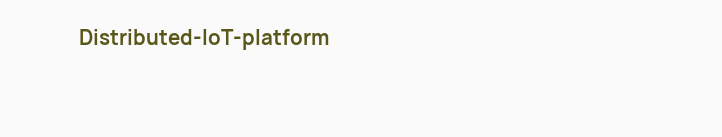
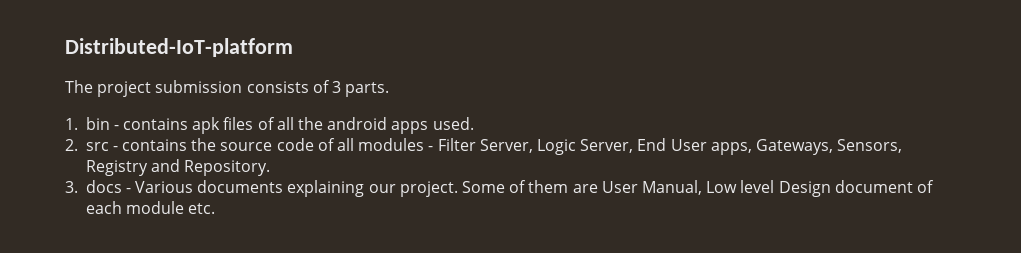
+ The project submission consists of 3 parts.
+ 1. bin - contains apk files of all the android apps used.
+ 2. src - contains the source code of all modules - Filter Server, Logic Server, End User apps, Gateways, Sensors, Registry and Repository.
+ 3. docs - Various documents explaining our project. Some of them are User Manual, Low level Design document of each module etc.

